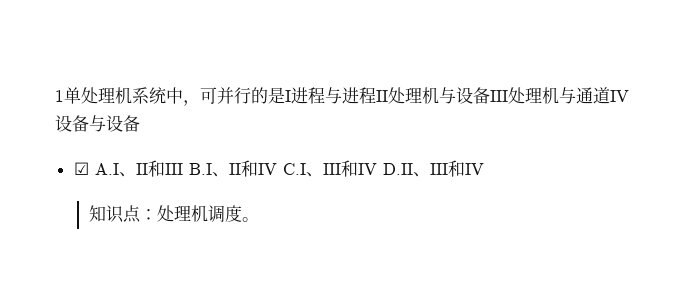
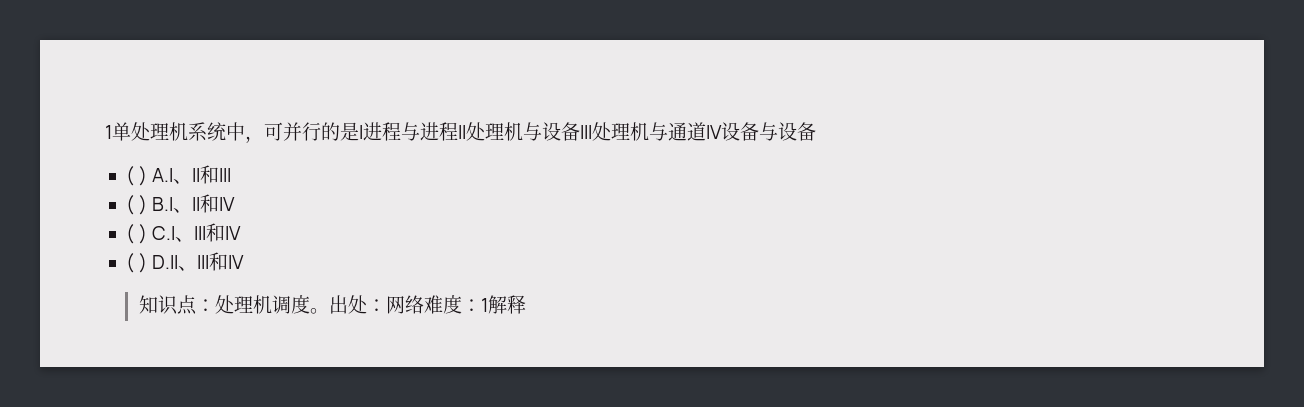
- ☑ A.I、II和III B.I、II和IV C.I、III和IV D.II、III和IV
+ ( ) A.I、II和III
+ ( ) B.I、II和IV
+ ( ) C.I、III和IV
+ ( ) D.II、III和IV
+ 出处：网络难度：1解释

